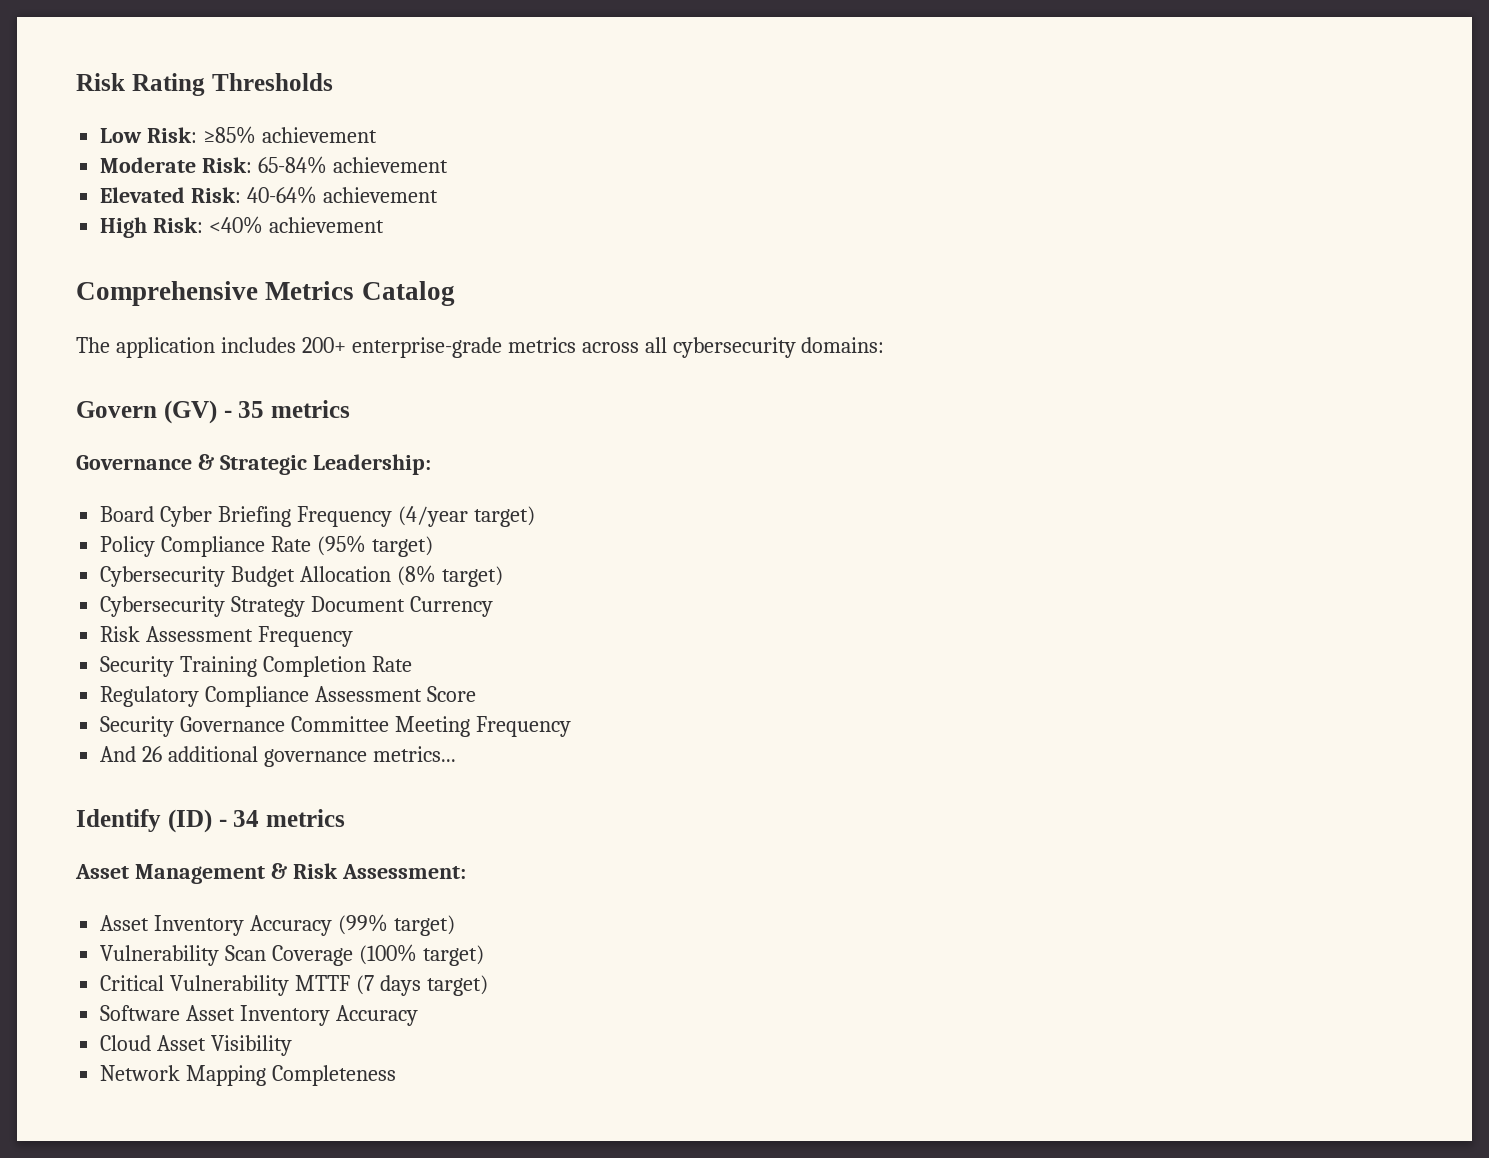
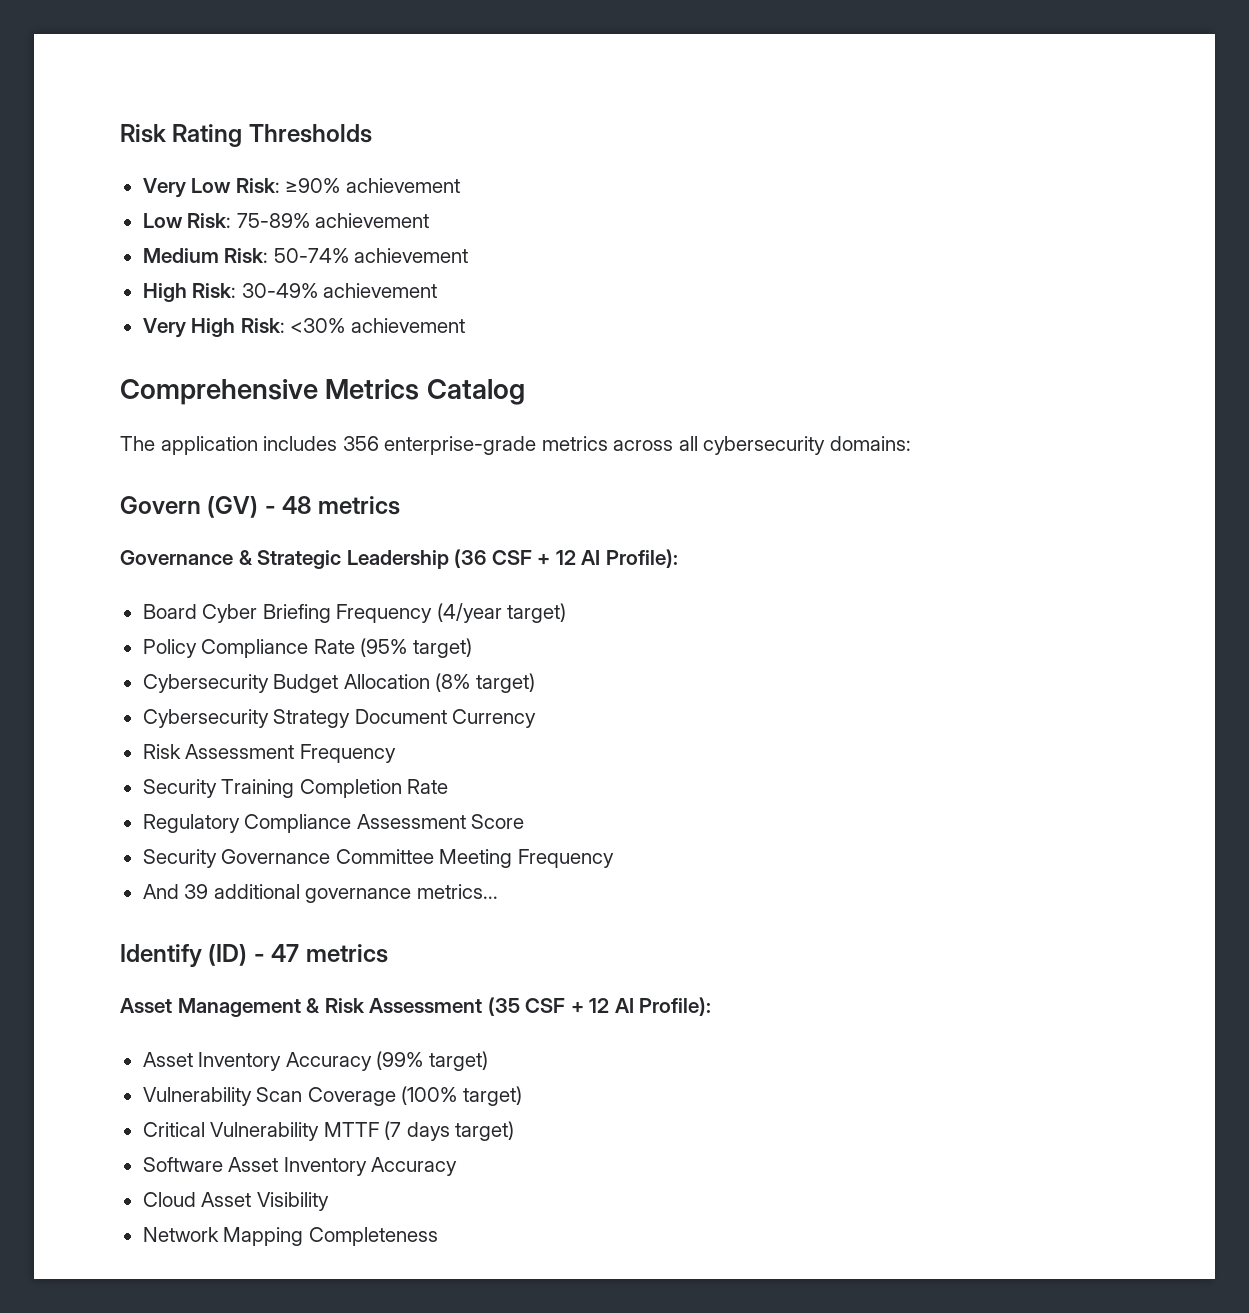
- Low Risk: ≥85% achievement
- Moderate Risk: 65-84% achievement
- Elevated Risk: 40-64% achievement
- High Risk: <40% achievement
+ Very Low Risk: ≥90% achievement
+ Low Risk: 75-89% achievement
+ Medium Risk: 50-74% achievement
+ High Risk: 30-49% achievement
+ Very High Risk: <30% achievement
- The application includes 200+ enterprise-grade metrics across all cybersecurity domains:
+ The application includes 356 enterprise-grade metrics across all cybersecurity domains:
- Govern (GV) - 35 metrics
+ Govern (GV) - 48 metrics
- Governance & Strategic Leadership:
+ Governance & Strategic Leadership (36 CSF + 12 AI Profile):
- And 26 additional governance metrics...
+ And 39 additional governance metrics...
- Identify (ID) - 34 metrics
+ Identify (ID) - 47 metrics
- Asset Management & Risk Assessment:
+ Asset Management & Risk Assessment (35 CSF + 12 AI Profile):

